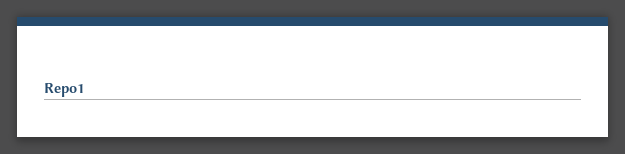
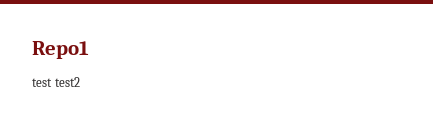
+ test test2

